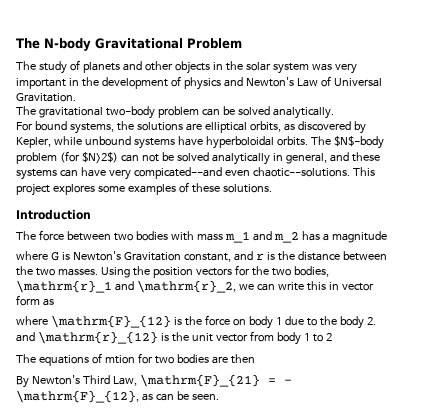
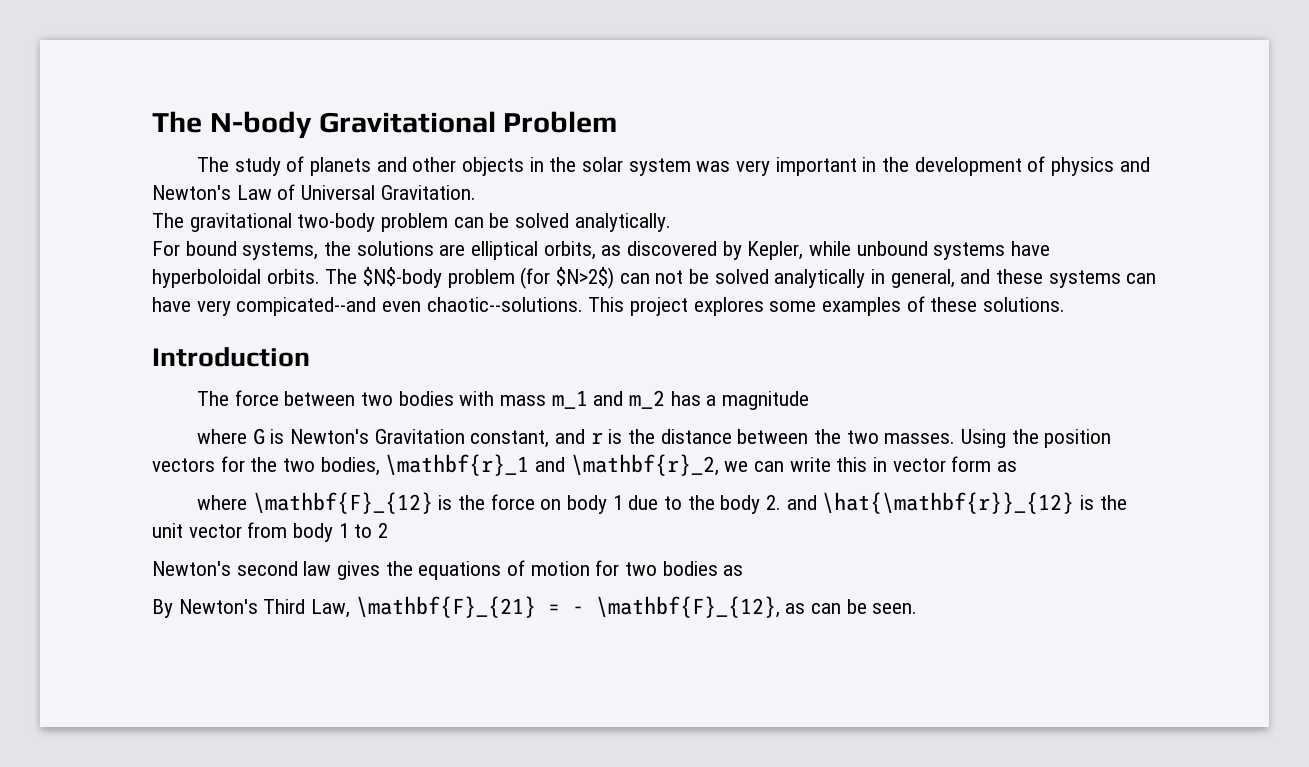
- Using the position vectors for the two bodies, \mathrm{r}_1 and \mathrm{r}_2, we can write this in vector form as
+ Using the position vectors for the two bodies, \mathbf{r}_1 and \mathbf{r}_2, we can write this in vector form as
- where \mathrm{F}_{12} is the force on body 1 due to the body 2. and \mathrm{r}_{12} is the unit vector from body 1 to 2
+ where \mathbf{F}_{12} is the force on body 1 due to the body 2. and \hat{\mathbf{r}}_{12} is the unit vector from body 1 to 2
- The equations of mtion for two bodies are then
+ Newton's second law gives the equations of motion for two bodies as
- By Newton's Third Law, \mathrm{F}_{21} = - \mathrm{F}_{12}, as can be seen.
+ By Newton's Third Law, \mathbf{F}_{21} = - \mathbf{F}_{12}, as can be seen.

